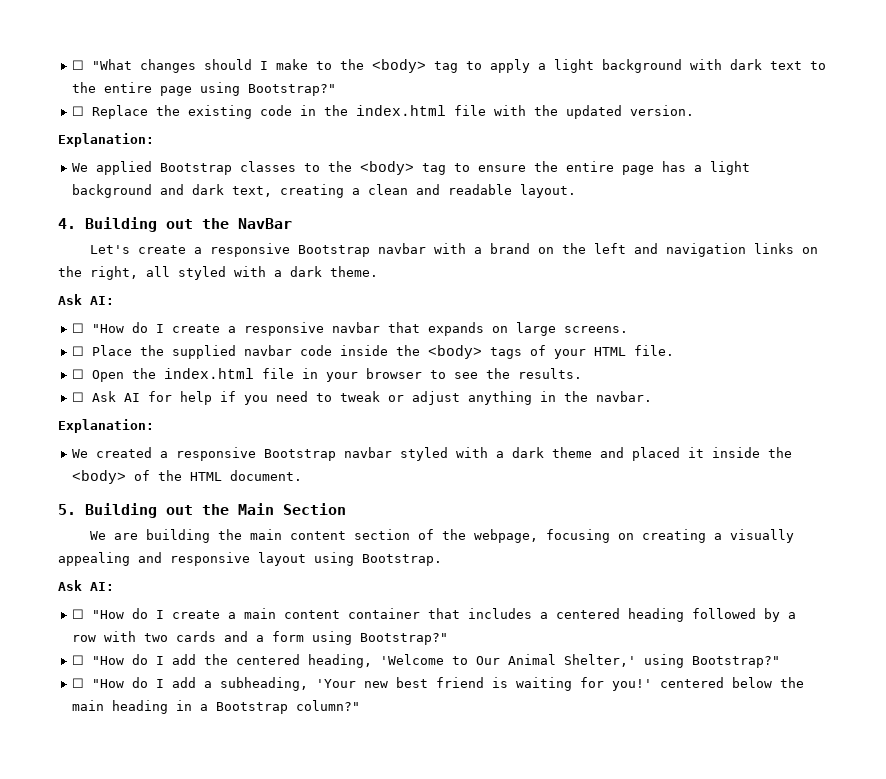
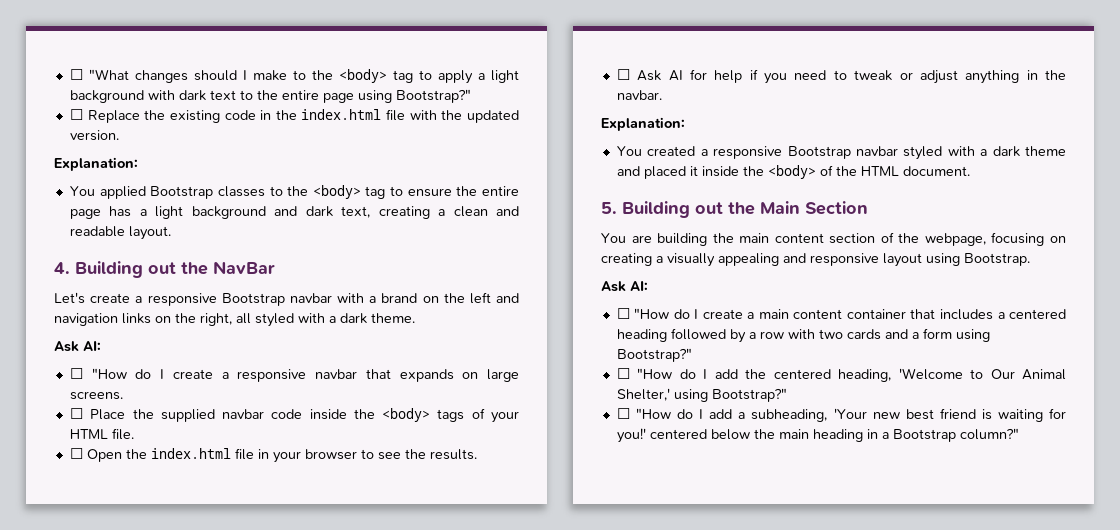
- We applied Bootstrap classes to the <body> tag to ensure the entire page has a light background and dark text, creating a clean and readable layout.
+ You applied Bootstrap classes to the <body> tag to ensure the entire page has a light background and dark text, creating a clean and readable layout.
- We created a responsive Bootstrap navbar styled with a dark theme and placed it inside the <body> of the HTML document.
+ You created a responsive Bootstrap navbar styled with a dark theme and placed it inside the <body> of the HTML document.
- We are building the main content section of the webpage, focusing on creating a visually appealing and responsive layout using Bootstrap.
+ You are building the main content section of the webpage, focusing on creating a visually appealing and responsive layout using Bootstrap.

